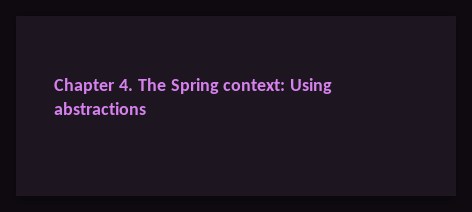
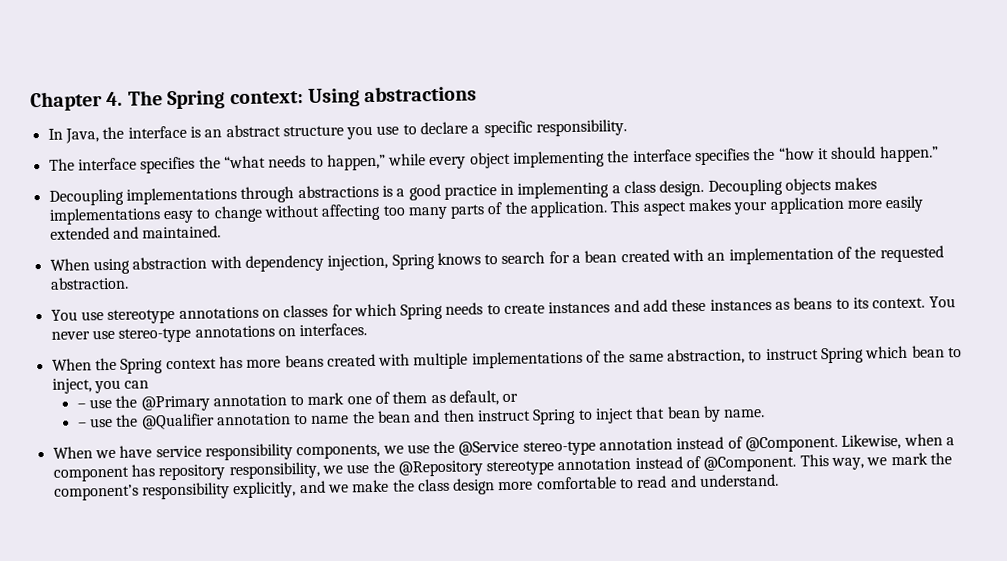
+ In Java, the interface is an abstract structure you use to declare a specific responsibility.
+ The interface specifies the “what needs to happen,” while every object implementing the interface specifies the “how it should happen.”
+ Decoupling implementations through abstractions is a good practice in implementing a class design. Decoupling objects makes implementations easy to change without affecting too many parts of the application. This aspect makes your application more easily extended and maintained.
+ When using abstraction with dependency injection, Spring knows to search for a bean created with an implementation of the requested abstraction.
+ You use stereotype annotations on classes for which Spring needs to create instances and add these instances as beans to its context. You never use stereo-type annotations on interfaces.
+ When the Spring context has more beans created with multiple implementations of the same abstraction, to instruct Spring which bean to inject, you can
+ – use the @Primary annotation to mark one of them as default, or
+ – use the @Qualifier annotation to name the bean and then instruct Spring to inject that bean by name.
+ When we have service responsibility components, we use the @Service stereo-type annotation instead of @Component. Likewise, when a component has repository responsibility, we use the @Repository stereotype annotation instead of @Component. This way, we mark the component’s responsibility explicitly, and we make the class design more comfortable to read and understand.

